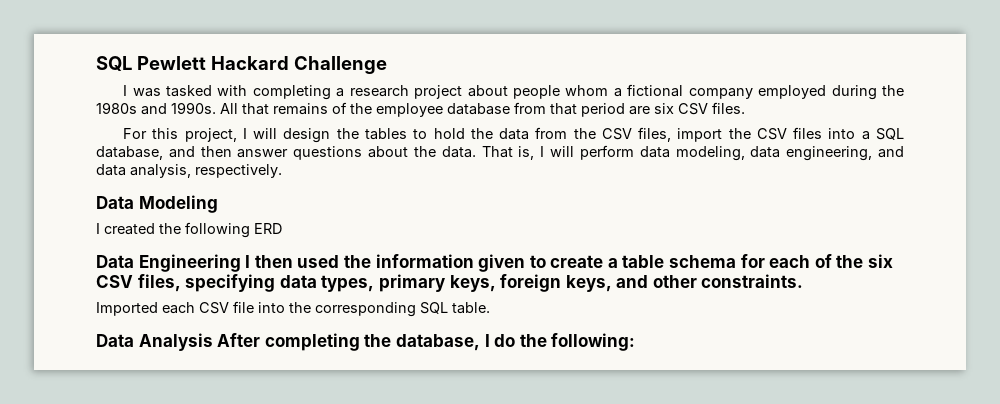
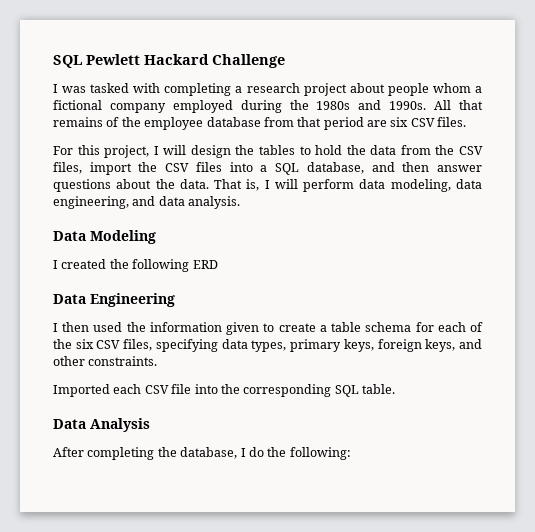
- That is, I will perform data modeling, data engineering, and data analysis, respectively.
+ That is, I will perform data modeling, data engineering, and data analysis.
- Data Engineering I then used the information given to create a table schema for each of the six CSV files, specifying data types, primary keys, foreign keys, and other constraints.
+ Data Engineering
+ I then used the information given to create a table schema for each of the six CSV files, specifying data types, primary keys, foreign keys, and other constraints.
- Data Analysis After completing the database, I do the following:
+ Data Analysis
+ After completing the database, I do the following:

